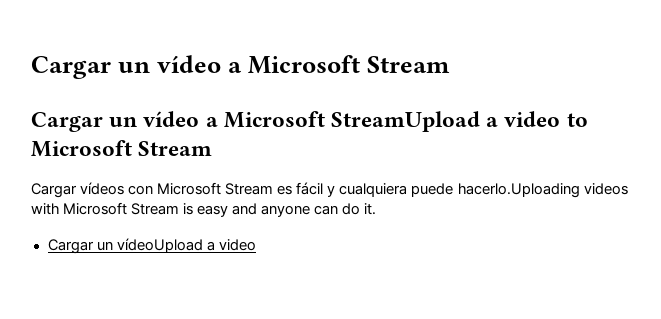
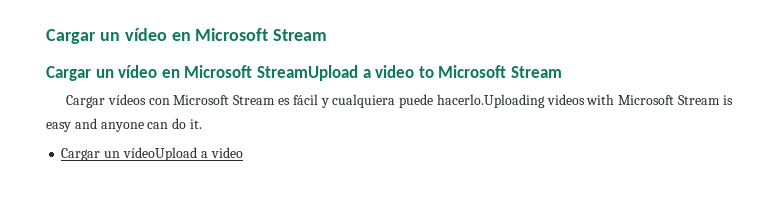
- Cargar un vídeo a Microsoft Stream
+ Cargar un vídeo en Microsoft Stream
- Cargar un vídeo a Microsoft StreamUpload a video to Microsoft Stream
+ Cargar un vídeo en Microsoft StreamUpload a video to Microsoft Stream

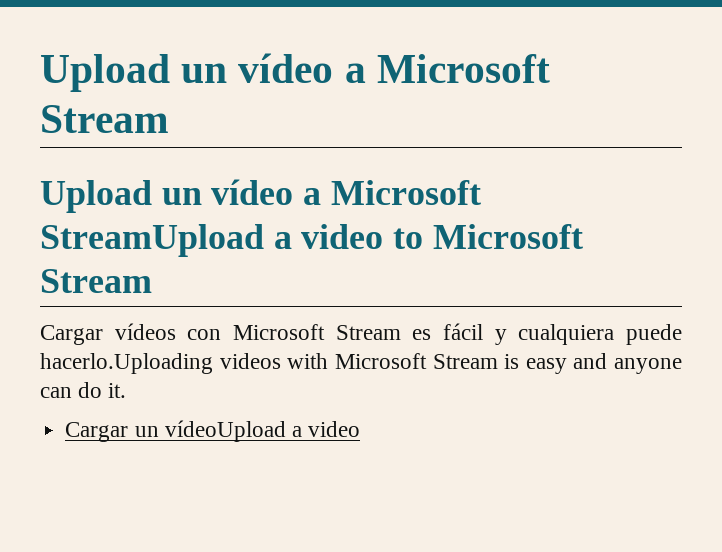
- Cargar un vídeo en Microsoft Stream
- Cargar un vídeo en Microsoft StreamUpload a video to Microsoft Stream
+ Upload un vídeo a Microsoft Stream
+ Upload un vídeo a Microsoft StreamUpload a video to Microsoft Stream

